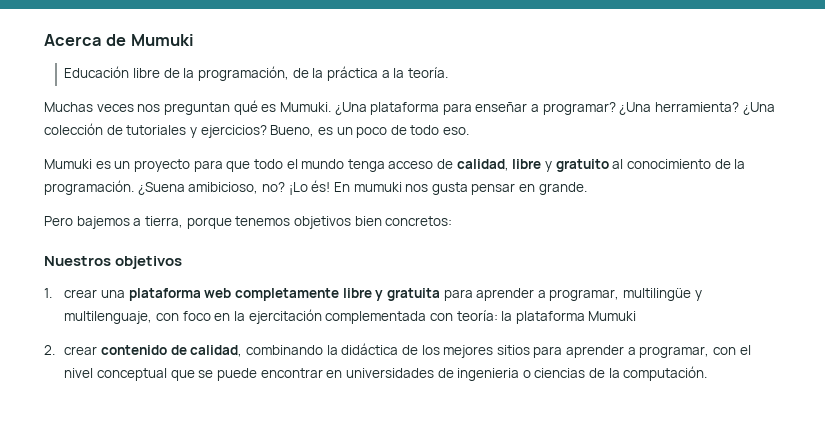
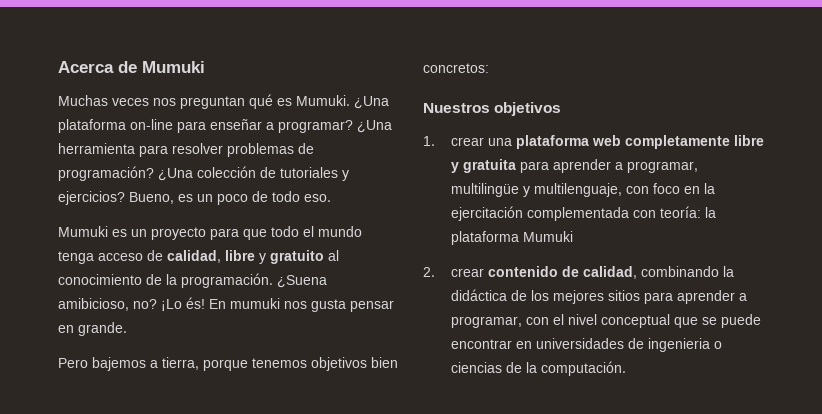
- Educación libre de la programación, de la práctica a la teoría.
- ¿Una plataforma para enseñar a programar?
+ ¿Una plataforma on-line para enseñar a programar?
- ¿Una herramienta?
+ ¿Una herramienta para resolver problemas de programación?

